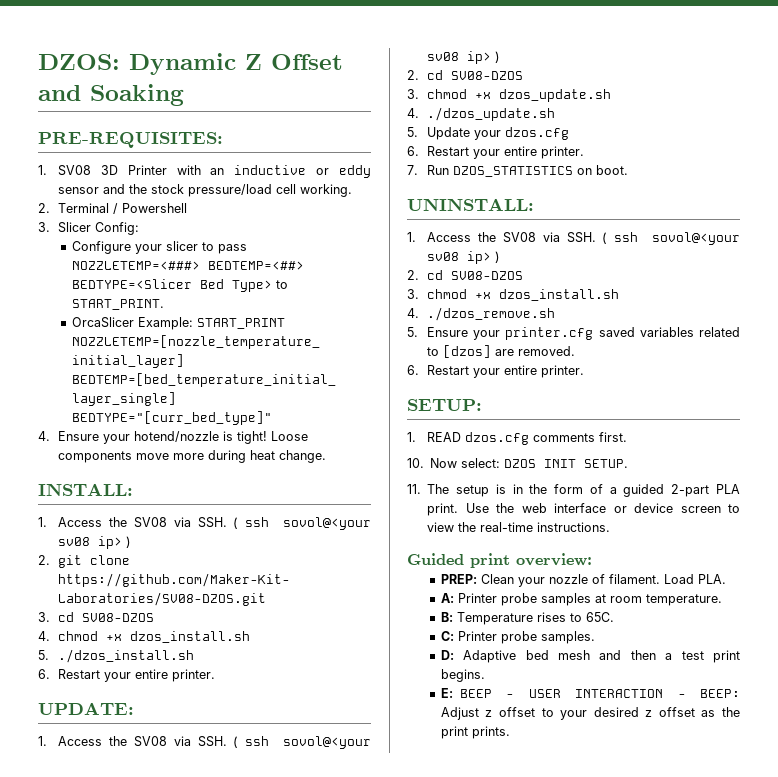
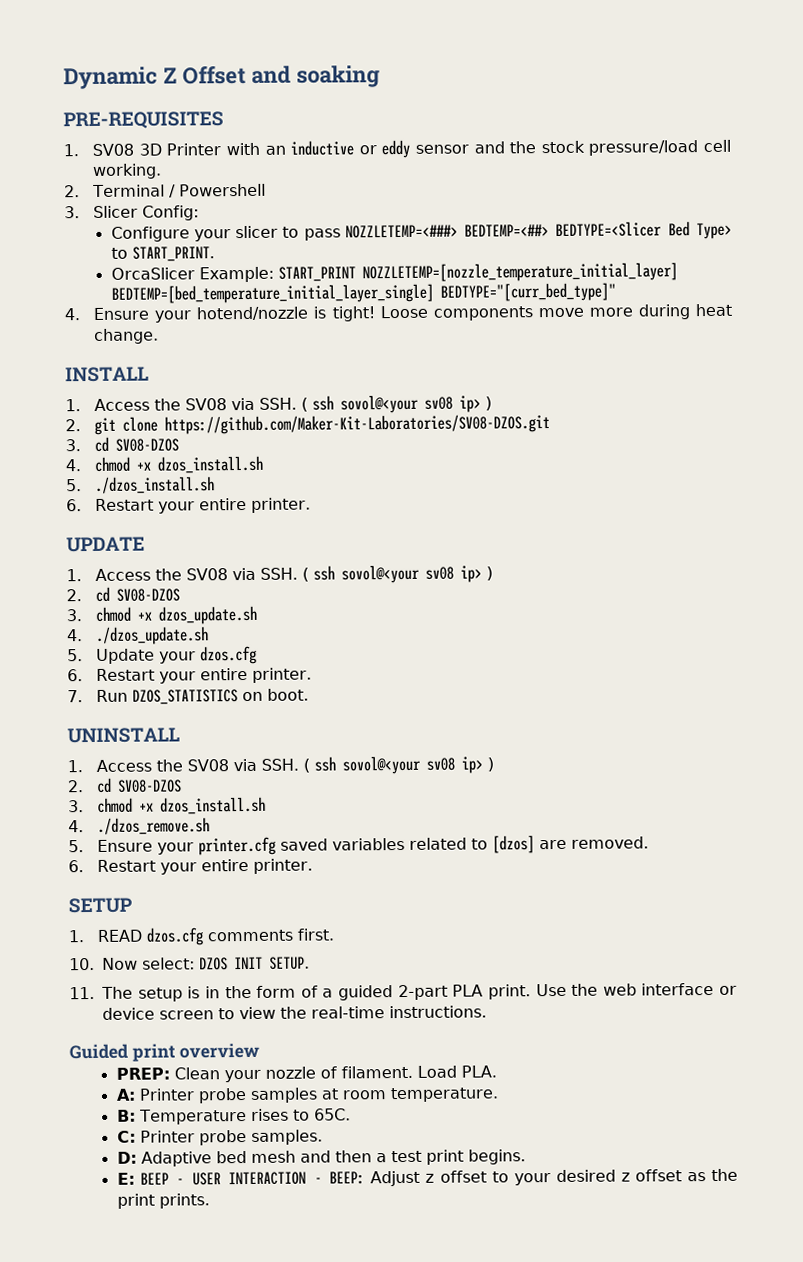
- DZOS: Dynamic Z Offset and Soaking
- PRE-REQUISITES:
+ Dynamic Z Offset and soaking
+ PRE-REQUISITES
- INSTALL:
+ INSTALL
- UPDATE:
+ UPDATE
- UNINSTALL:
+ UNINSTALL
- SETUP:
+ SETUP
- Guided print overview:
+ Guided print overview

